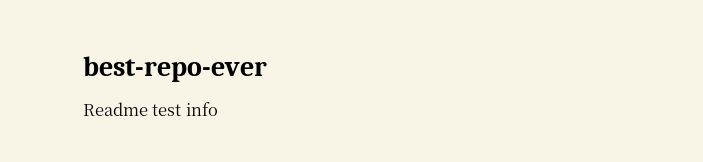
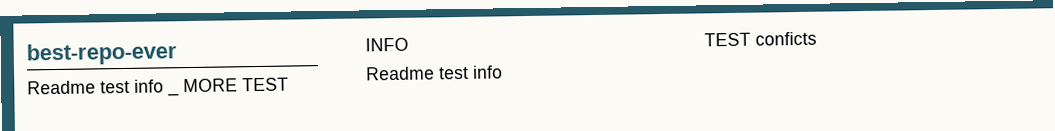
+ Readme test info _ MORE TEST INFO
  Readme test info
+ TEST conficts

